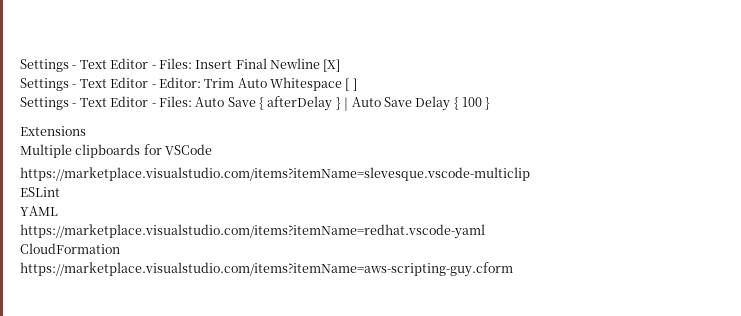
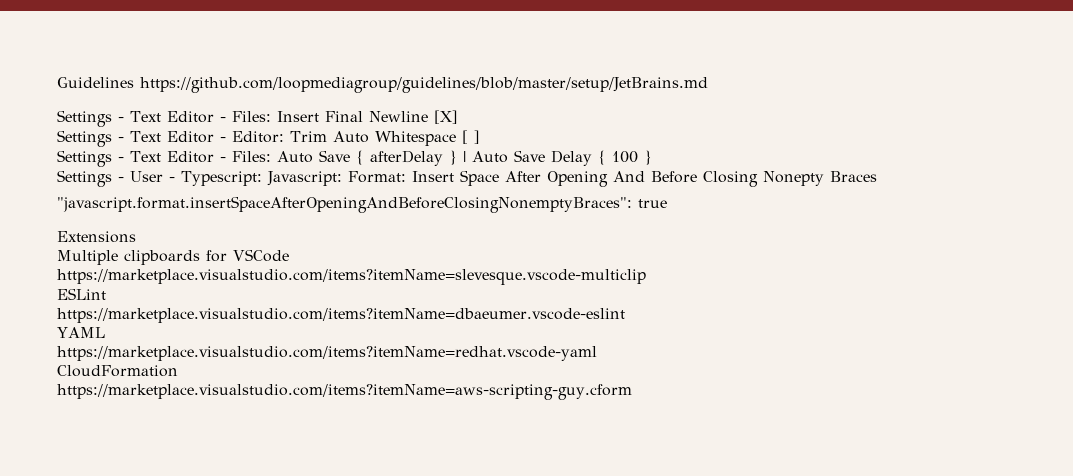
+ Guidelines https://github.com/loopmediagroup/guidelines/blob/master/setup/JetBrains.md
+ Settings - User - Typescript: Javascript: Format: Insert Space After Opening And Before Closing Nonepty Braces
+ "javascript.format.insertSpaceAfterOpeningAndBeforeClosingNonemptyBraces": true
+ https://marketplace.visualstudio.com/items?itemName=dbaeumer.vscode-eslint

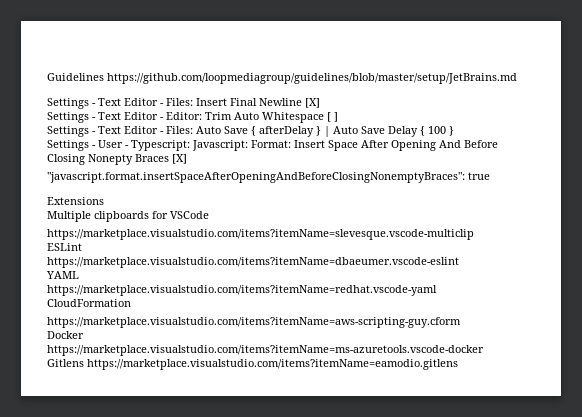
- Settings - User - Typescript: Javascript: Format: Insert Space After Opening And Before Closing Nonepty Braces
+ Settings - User - Typescript: Javascript: Format: Insert Space After Opening And Before Closing Nonepty Braces [X]
+ Docker
+ https://marketplace.visualstudio.com/items?itemName=ms-azuretools.vscode-docker
+ Gitlens https://marketplace.visualstudio.com/items?itemName=eamodio.gitlens

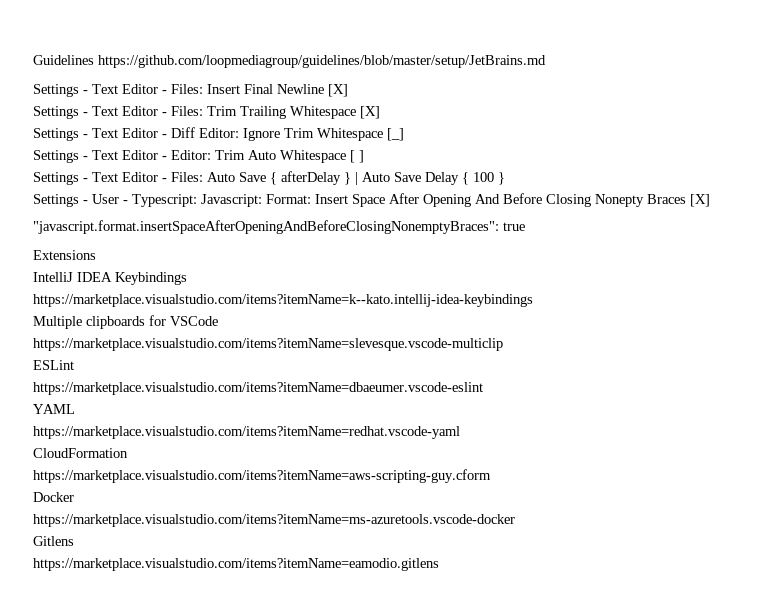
+ Settings - Text Editor - Files: Trim Trailing Whitespace [X]
+ Settings - Text Editor - Diff Editor: Ignore Trim Whitespace [_]
+ IntelliJ IDEA Keybindings
+ https://marketplace.visualstudio.com/items?itemName=k--kato.intellij-idea-keybindings
- Gitlens https://marketplace.visualstudio.com/items?itemName=eamodio.gitlens
+ Gitlens
+ https://marketplace.visualstudio.com/items?itemName=eamodio.gitlens

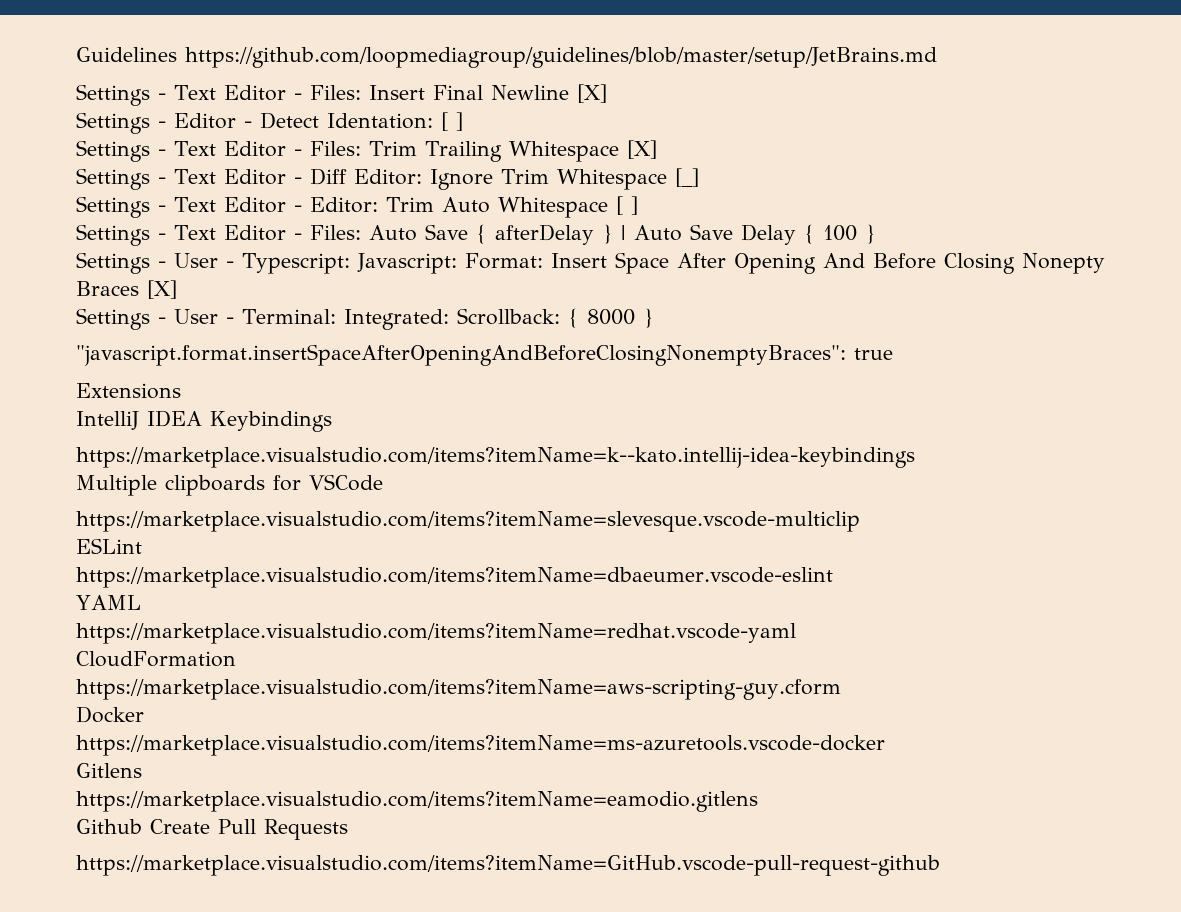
+ Settings - Editor - Detect Identation: [ ]
+ Settings - User - Terminal: Integrated: Scrollback: { 8000 }
+ Github Create Pull Requests
+ https://marketplace.visualstudio.com/items?itemName=GitHub.vscode-pull-request-github

